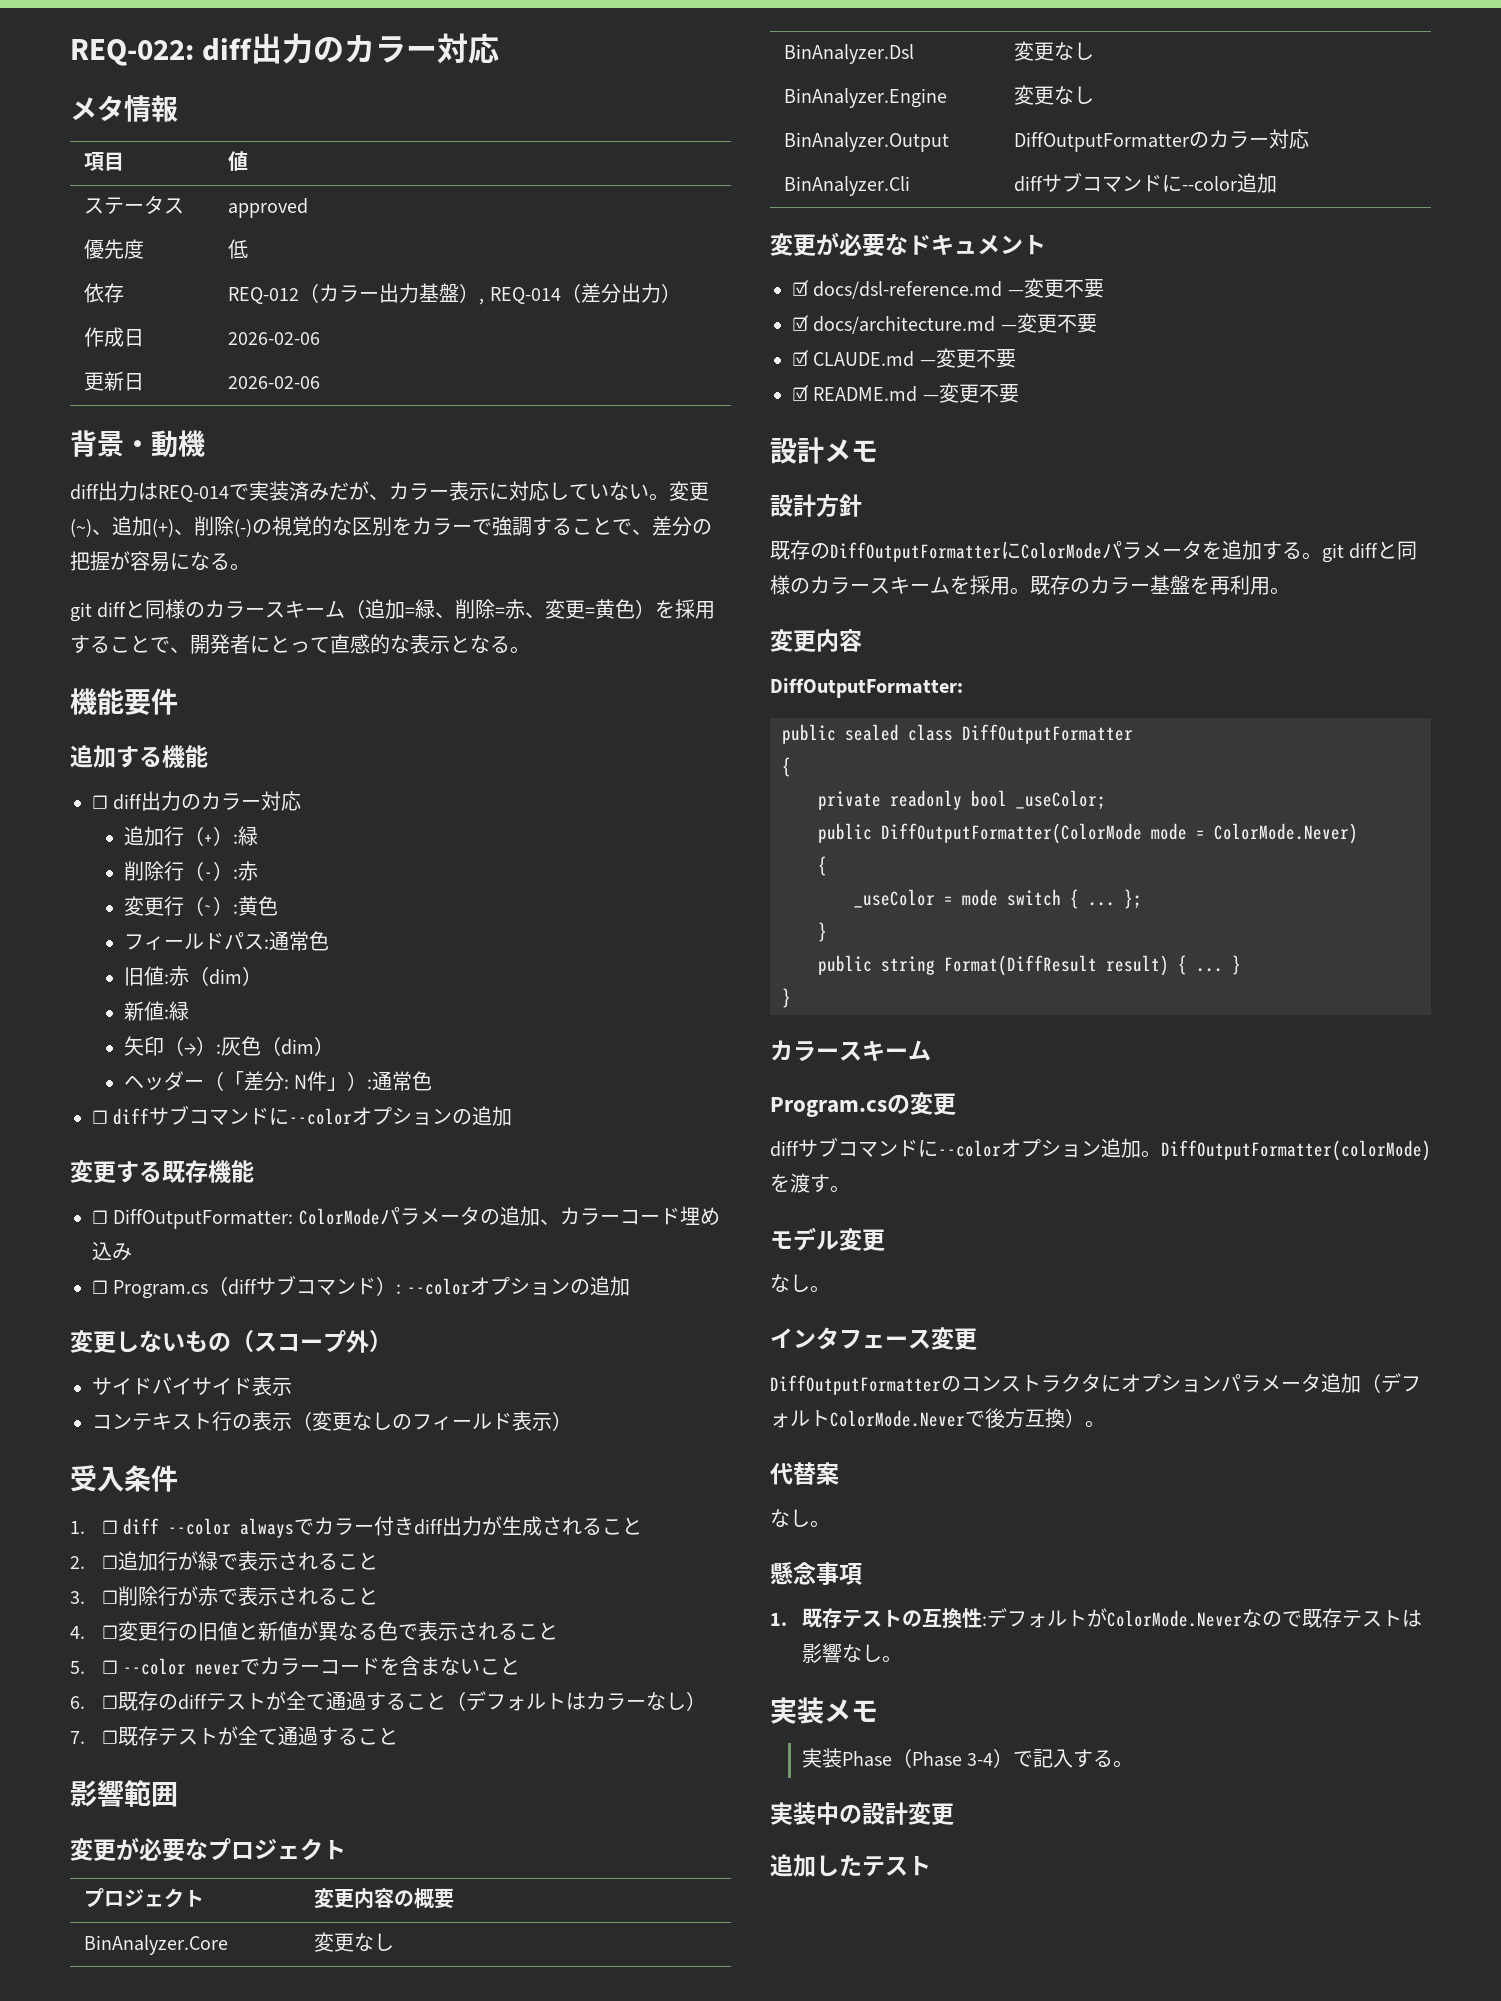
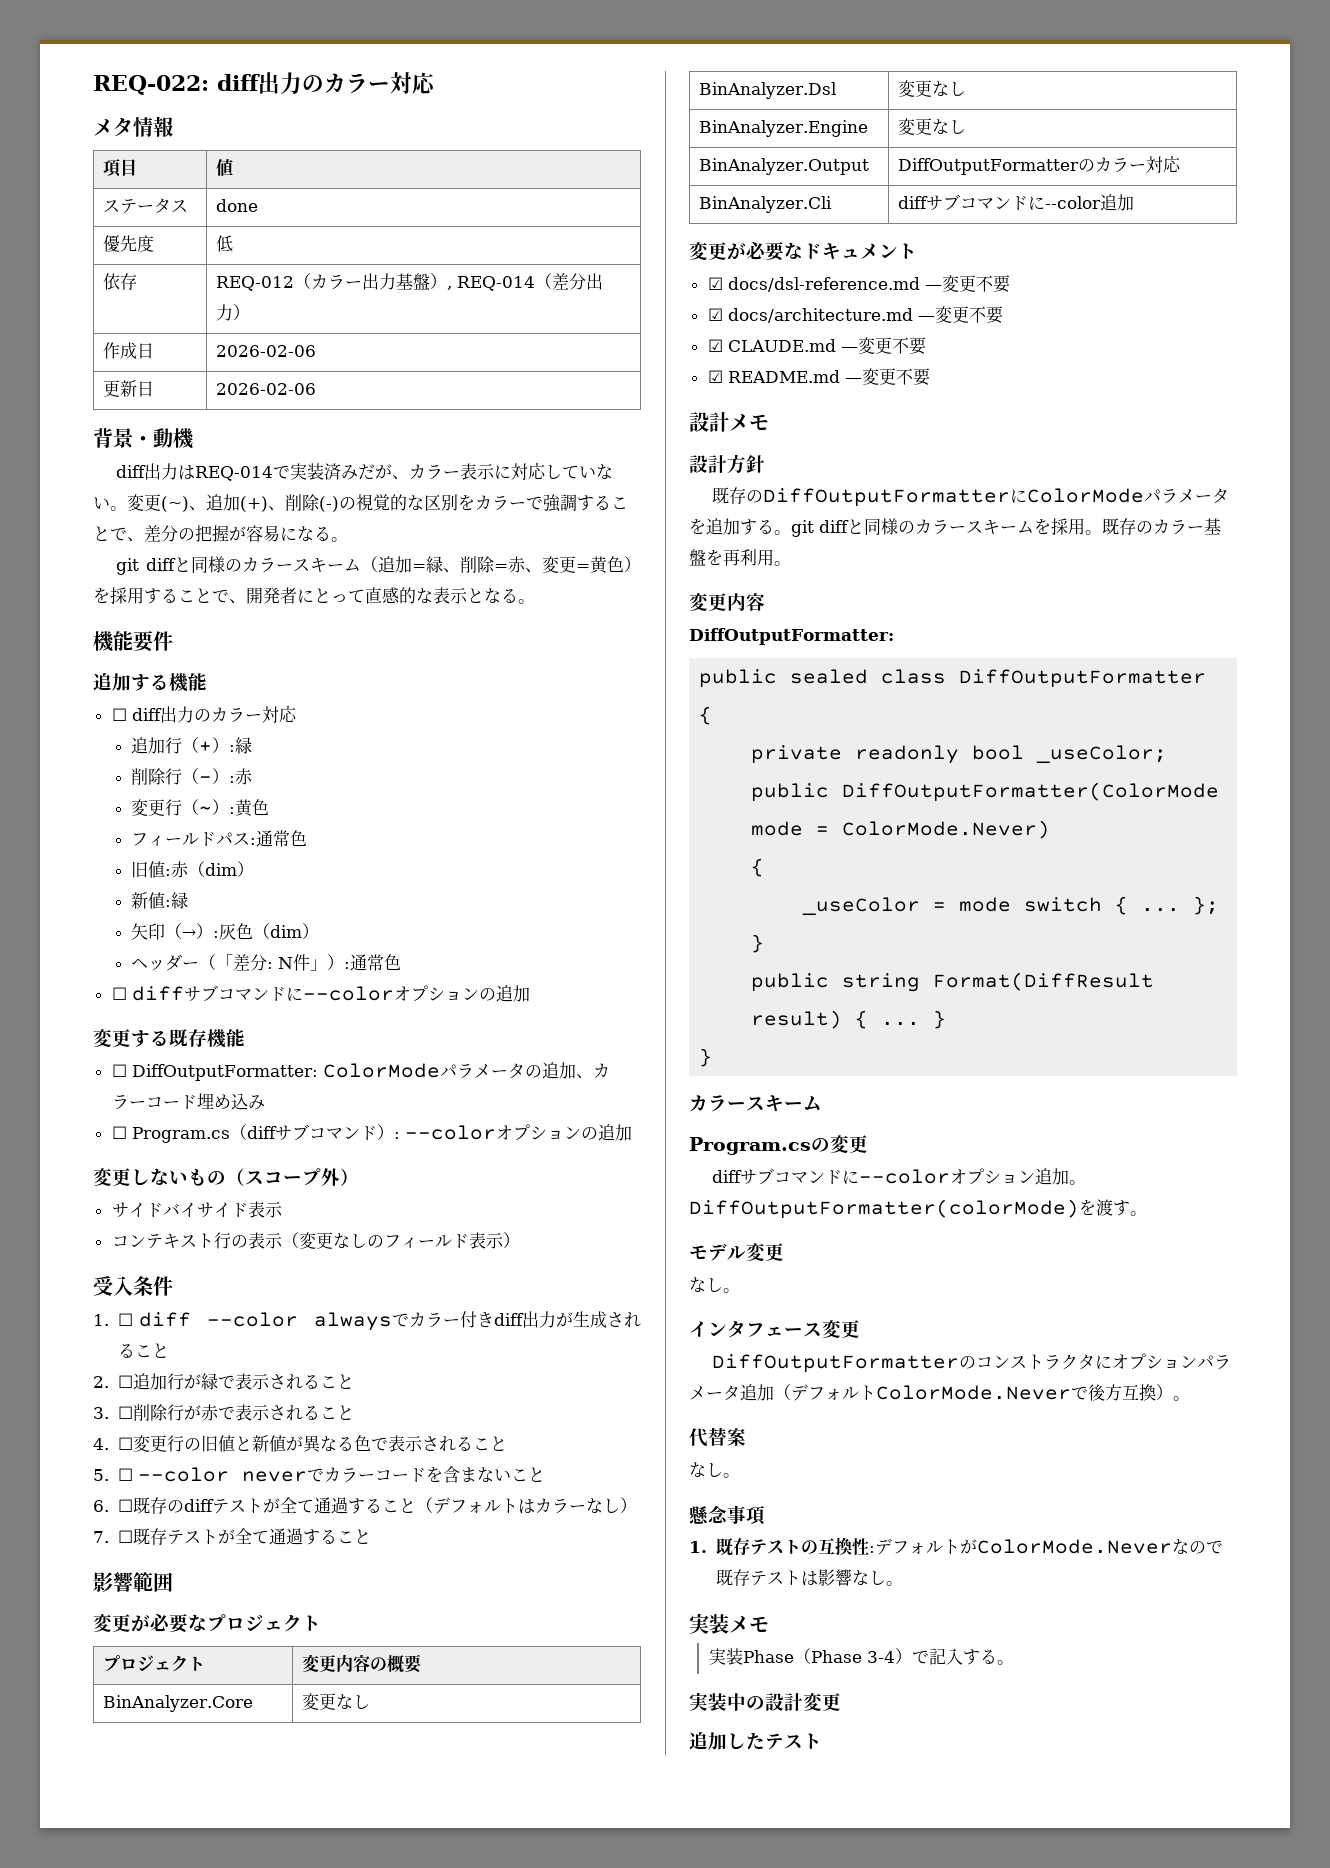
- ステータス | approved
+ ステータス | done

